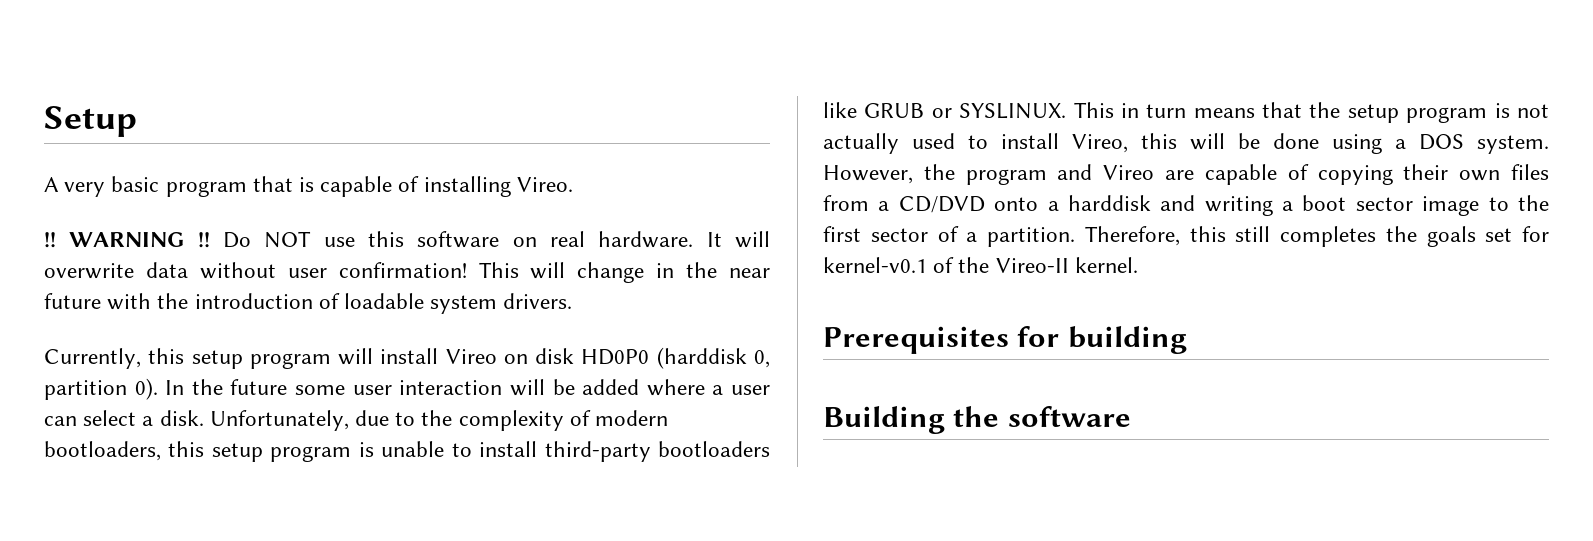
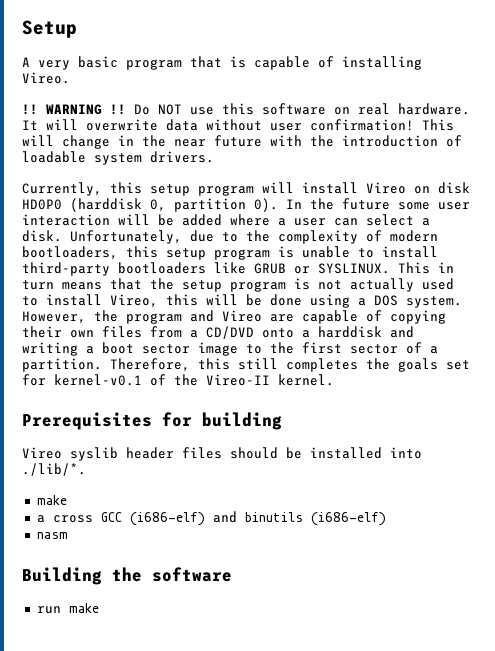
+ Vireo syslib header files should be installed into ./lib/*.
+ make
+ a cross GCC (i686-elf) and binutils (i686-elf)
+ nasm
+ run make

